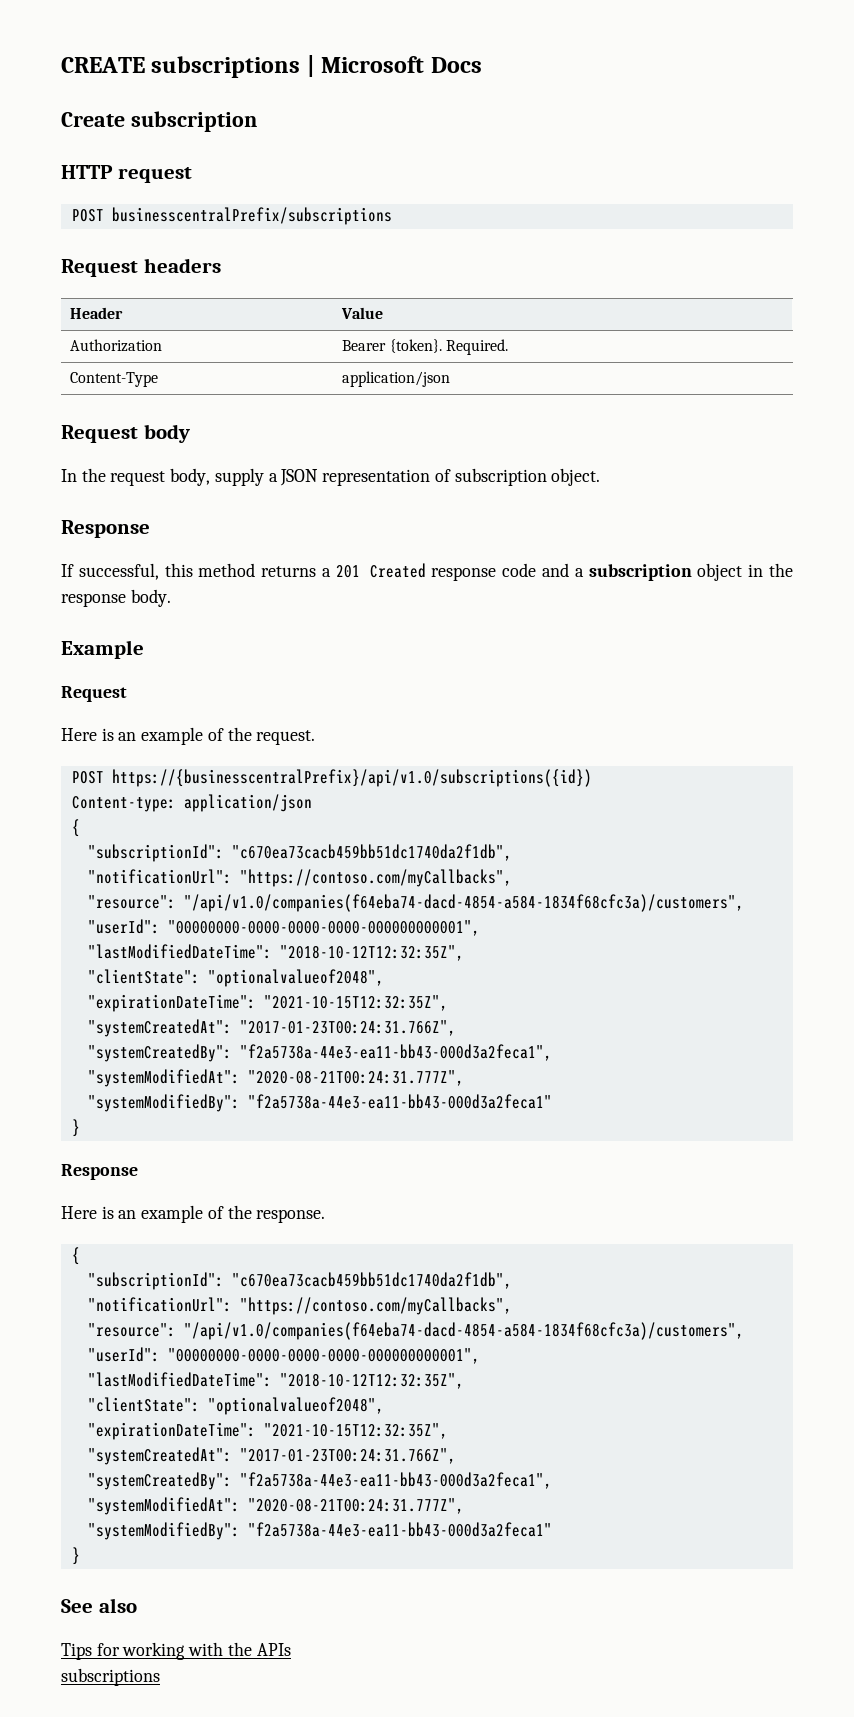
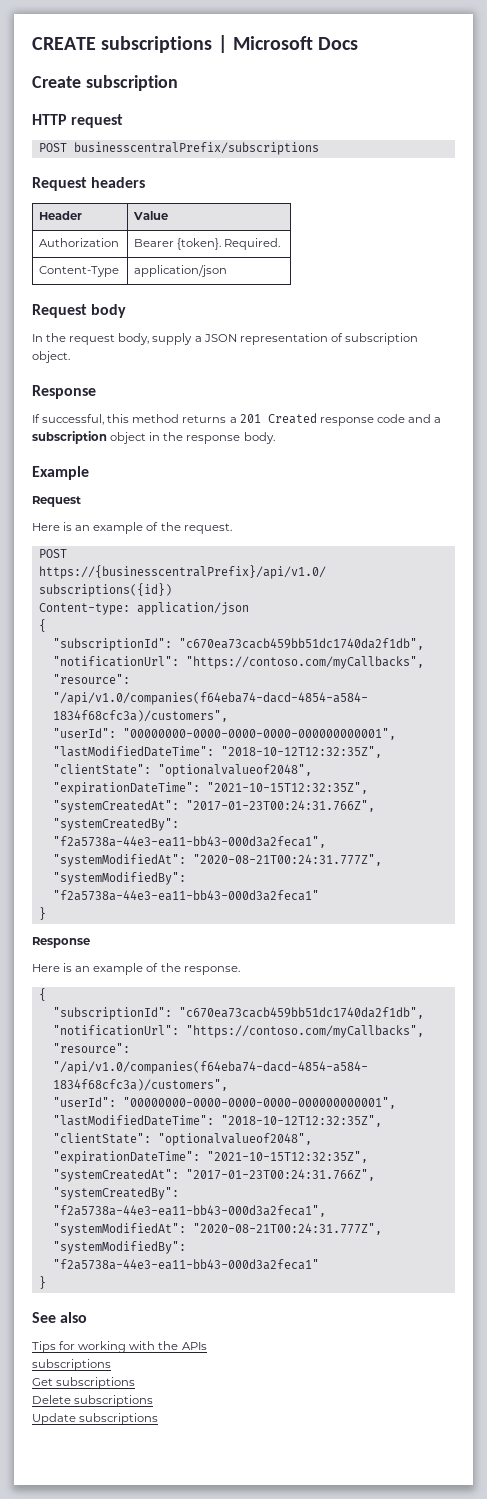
+ Get subscriptions
+ Delete subscriptions
+ Update subscriptions

